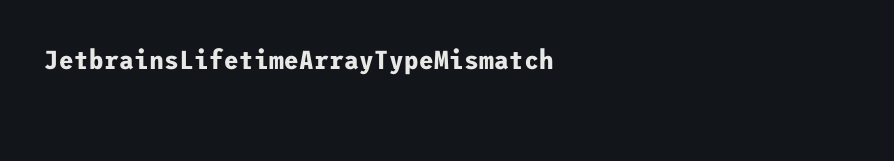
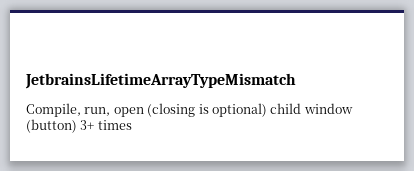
+ Compile, run, open (closing is optional) child window (button) 3+ times

